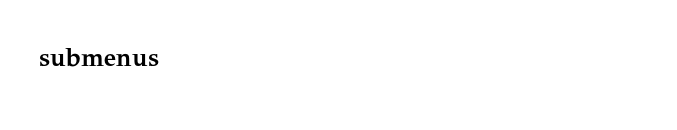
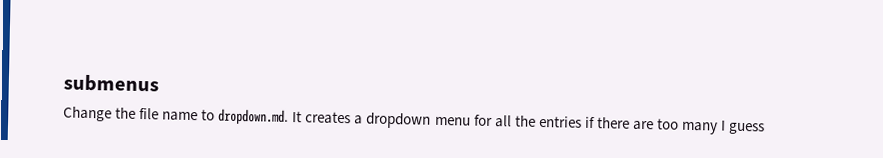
+ Change the file name to dropdown.md. It creates a dropdown menu for all the entries if there are too many I guess

